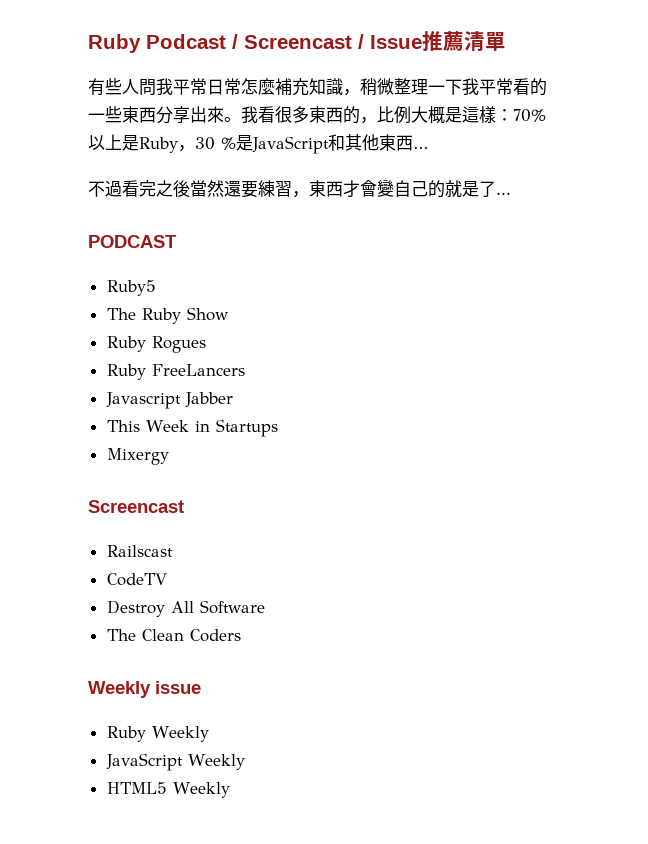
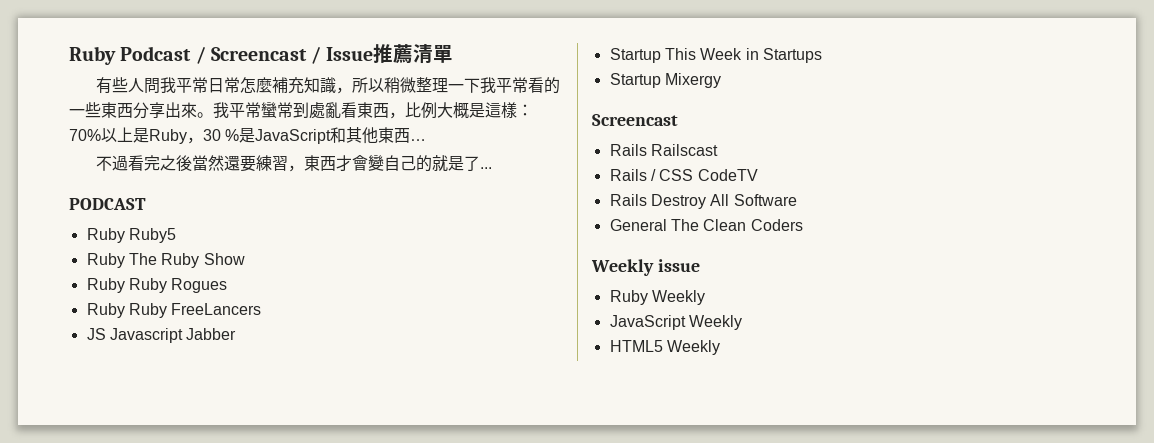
- 有些人問我平常日常怎麼補充知識，稍微整理一下我平常看的一些東西分享出來。
+ 有些人問我平常日常怎麼補充知識，所以稍微整理一下我平常看的一些東西分享出來。
- 我看很多東西的，比例大概是這樣：70%以上是Ruby，30 %是JavaScript和其他東西…
+ 我平常蠻常到處亂看東西，比例大概是這樣：70%以上是Ruby，30 %是JavaScript和其他東西…
- Ruby5
+ Ruby Ruby5
- The Ruby Show
+ Ruby The Ruby Show
- Ruby Rogues
+ Ruby Ruby Rogues
- Ruby FreeLancers
+ Ruby Ruby FreeLancers
- Javascript Jabber
+ JS Javascript Jabber
- This Week in Startups
+ Startup This Week in Startups
- Mixergy
+ Startup Mixergy
- Railscast
+ Rails Railscast
- CodeTV
+ Rails / CSS CodeTV
- Destroy All Software
+ Rails Destroy All Software
- The Clean Coders
+ General The Clean Coders

